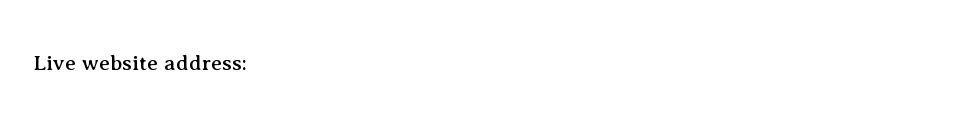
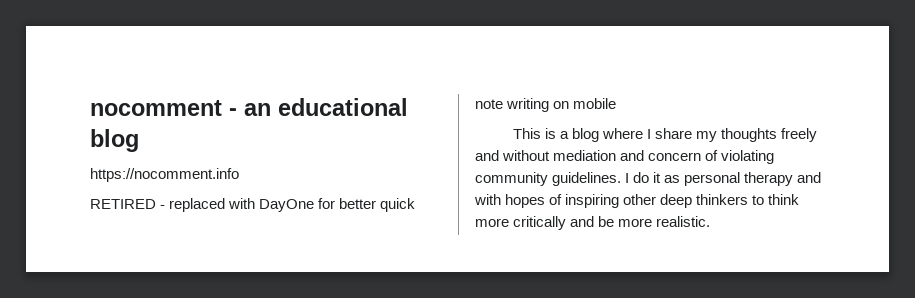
- Live website address:
+ nocomment - an educational blog
+ https://nocomment.info
+ RETIRED - replaced with DayOne for better quick note writing on mobile
+ This is a blog where I share my thoughts freely and without mediation and concern of violating community guidelines. I do it as personal therapy and with hopes of inspiring other deep thinkers to think more critically and be more realistic.

